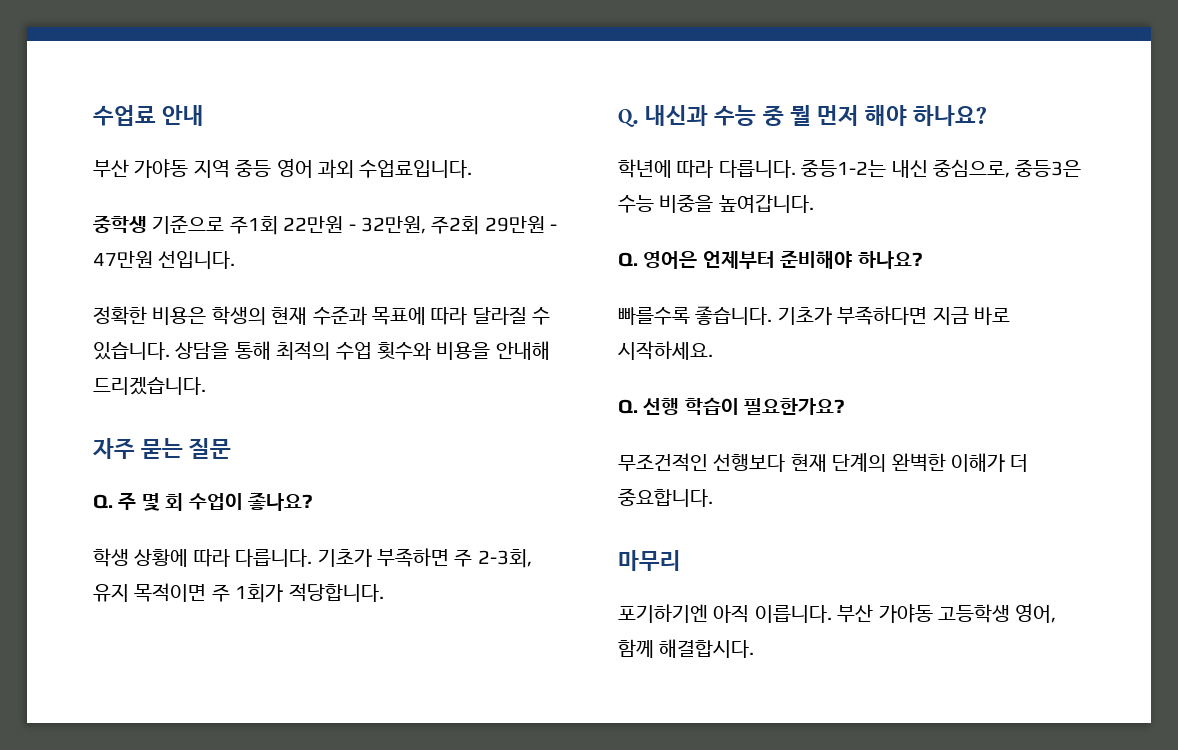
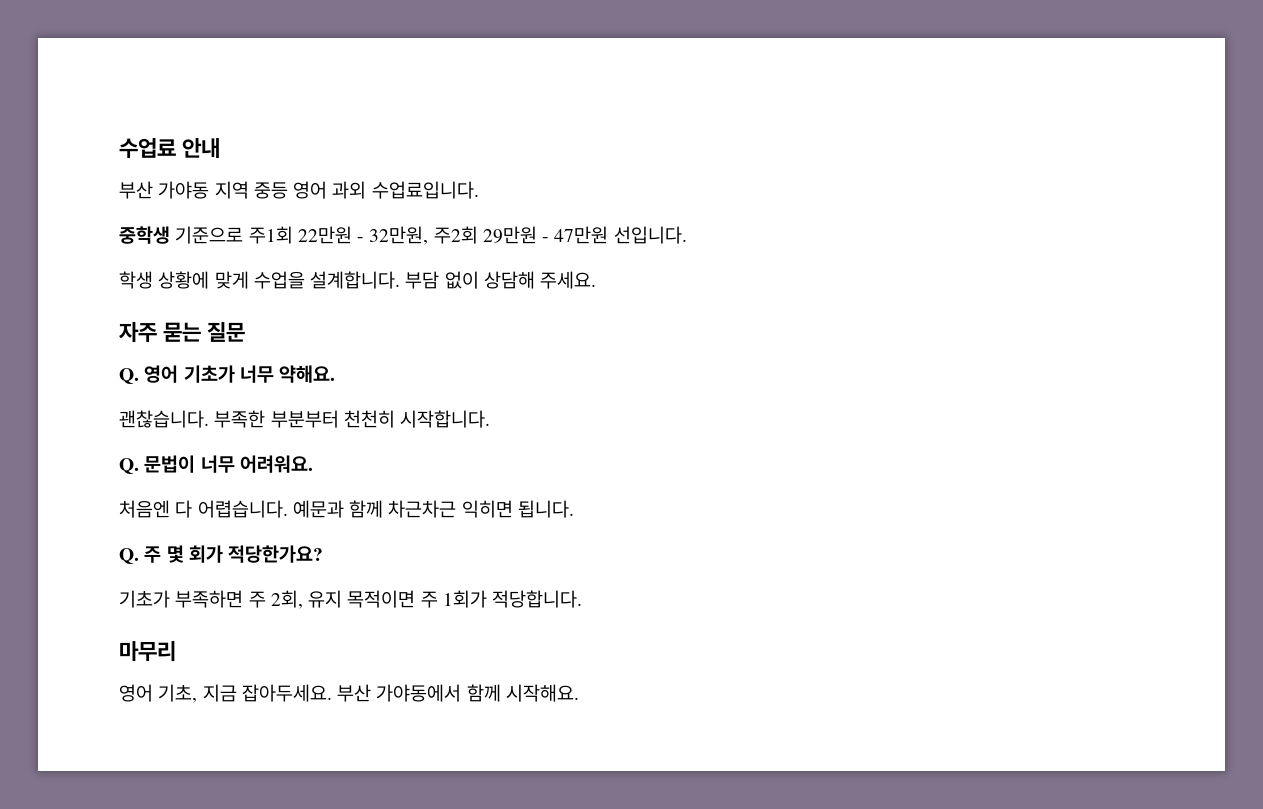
- 정확한 비용은 학생의 현재 수준과 목표에 따라 달라질 수 있습니다. 상담을 통해 최적의 수업 횟수와 비용을 안내해 드리겠습니다.
+ 학생 상황에 맞게 수업을 설계합니다. 부담 없이 상담해 주세요.
  자주 묻는 질문
- Q. 주 몇 회 수업이 좋나요?
- 학생 상황에 따라 다릅니다. 기초가 부족하면 주 2-3회, 유지 목적이면 주 1회가 적당합니다.
+ Q. 영어 기초가 너무 약해요.
+ 괜찮습니다. 부족한 부분부터 천천히 시작합니다.
+ Q. 문법이 너무 어려워요.
+ 처음엔 다 어렵습니다. 예문과 함께 차근차근 익히면 됩니다.
+ Q. 주 몇 회가 적당한가요?
+ 기초가 부족하면 주 2회, 유지 목적이면 주 1회가 적당합니다.
- Q. 내신과 수능 중 뭘 먼저 해야 하나요?
- 학년에 따라 다릅니다. 중등1-2는 내신 중심으로, 중등3은 수능 비중을 높여갑니다.
- Q. 영어은 언제부터 준비해야 하나요?
- 빠를수록 좋습니다. 기초가 부족하다면 지금 바로 시작하세요.
- Q. 선행 학습이 필요한가요?
- 무조건적인 선행보다 현재 단계의 완벽한 이해가 더 중요합니다.
  마무리
- 포기하기엔 아직 이릅니다. 부산 가야동 고등학생 영어, 함께 해결합시다.
+ 영어 기초, 지금 잡아두세요. 부산 가야동에서 함께 시작해요.

